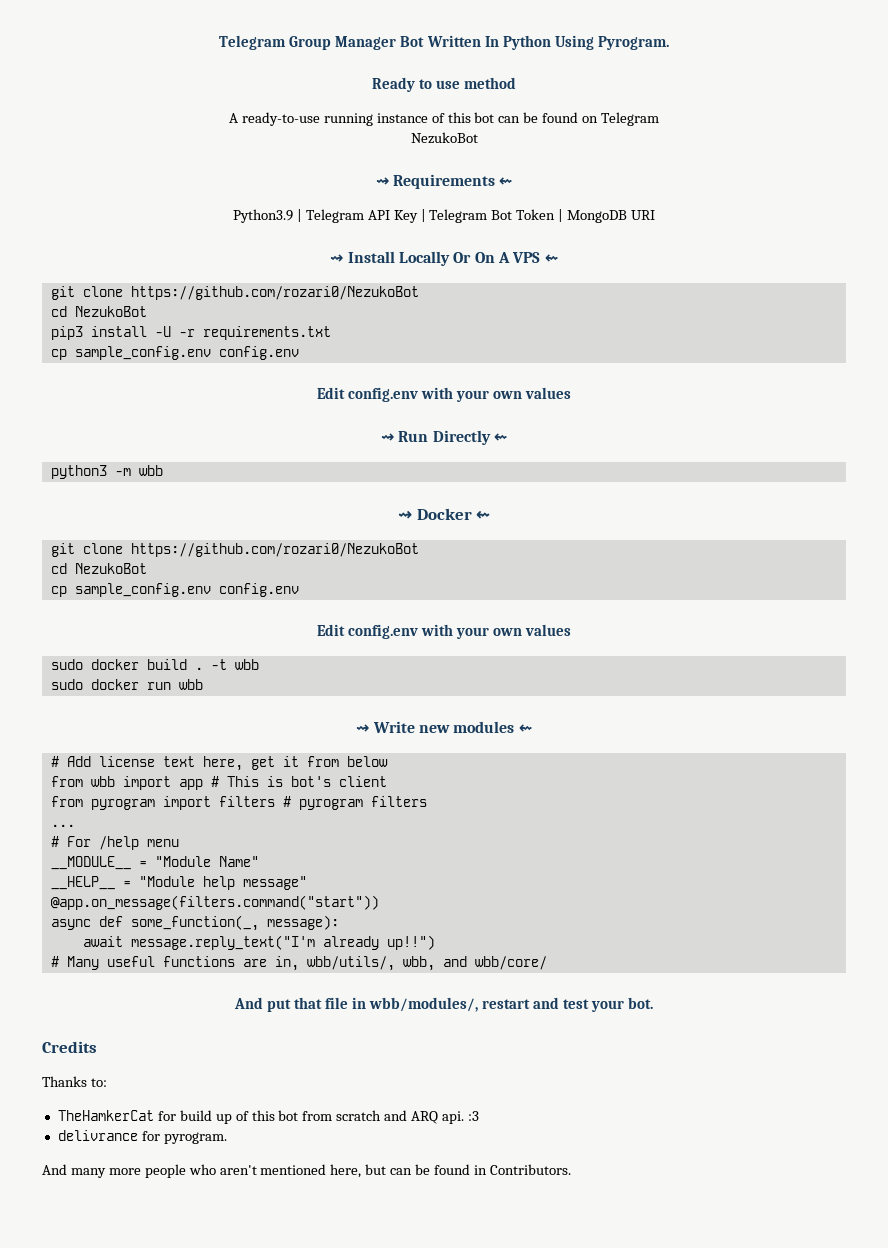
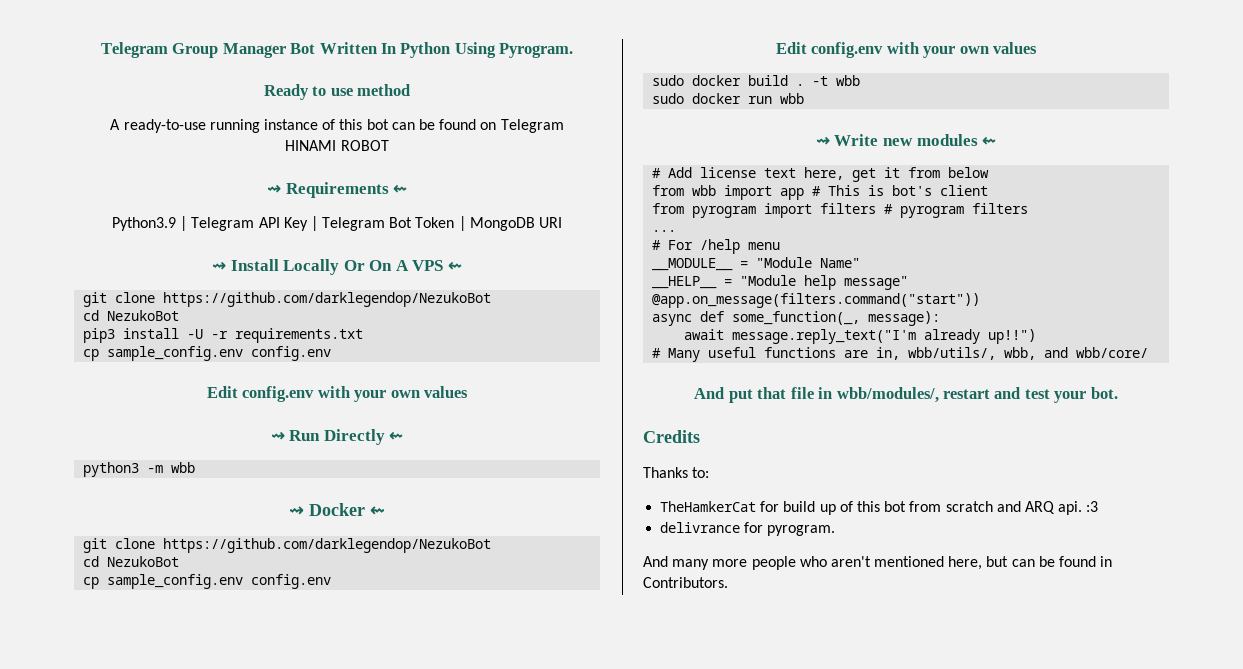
  A ready-to-use running instance of this bot can be found on Telegram
- NezukoBot
+ HINAMI ROBOT
  ⇝ Install Locally Or On A VPS ⇜
- git clone https://github.com/rozari0/NezukoBot
+ git clone https://github.com/darklegendop/NezukoBot
  ⇝ Docker ⇜
- git clone https://github.com/rozari0/NezukoBot
+ git clone https://github.com/darklegendop/NezukoBot

